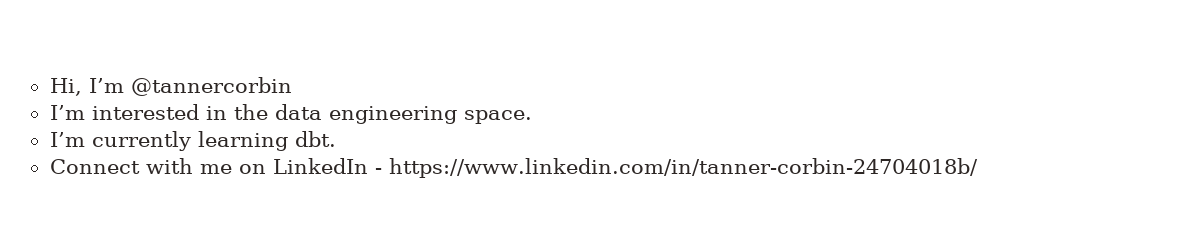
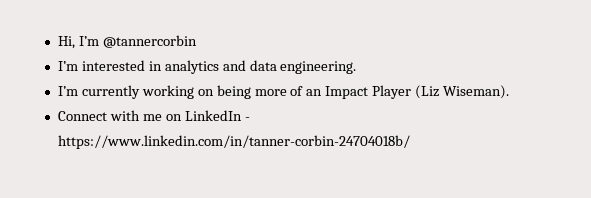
- I’m interested in the data engineering space.
- I’m currently learning dbt.
+ I’m interested in analytics and data engineering.
+ I’m currently working on being more of an Impact Player (Liz Wiseman).

